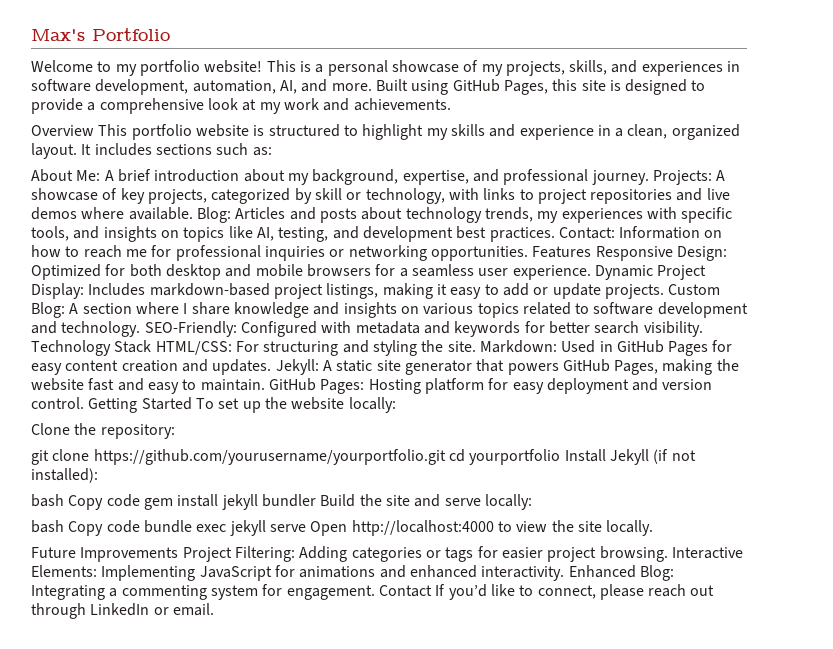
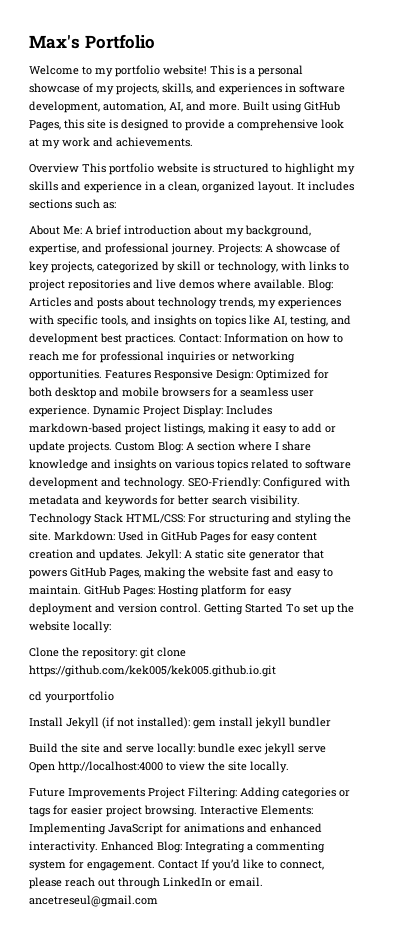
- Clone the repository:
- git clone https://github.com/yourusername/yourportfolio.git cd yourportfolio Install Jekyll (if not installed):
- bash Copy code gem install jekyll bundler Build the site and serve locally:
- bash Copy code bundle exec jekyll serve Open http://localhost:4000 to view the site locally.
+ Clone the repository: git clone https://github.com/kek005/kek005.github.io.git
+ cd yourportfolio
+ Install Jekyll (if not installed): gem install jekyll bundler
+ Build the site and serve locally: bundle exec jekyll serve Open http://localhost:4000 to view the site locally.
- Contact If you’d like to connect, please reach out through LinkedIn or email.
+ Contact If you’d like to connect, please reach out through LinkedIn or email. ancetreseul@gmail.com

